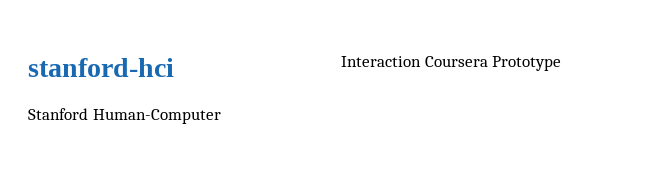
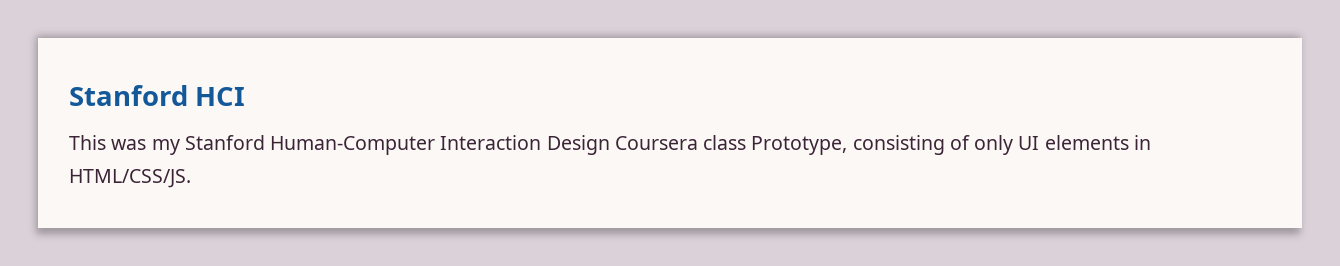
- stanford-hci
- Stanford Human-Computer Interaction Coursera Prototype
+ Stanford HCI
+ This was my Stanford Human-Computer Interaction Design Coursera class Prototype, consisting of only UI elements in HTML/CSS/JS.

